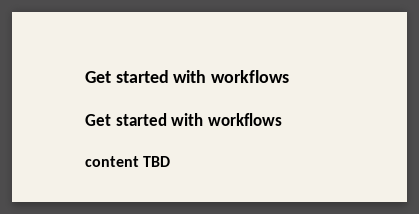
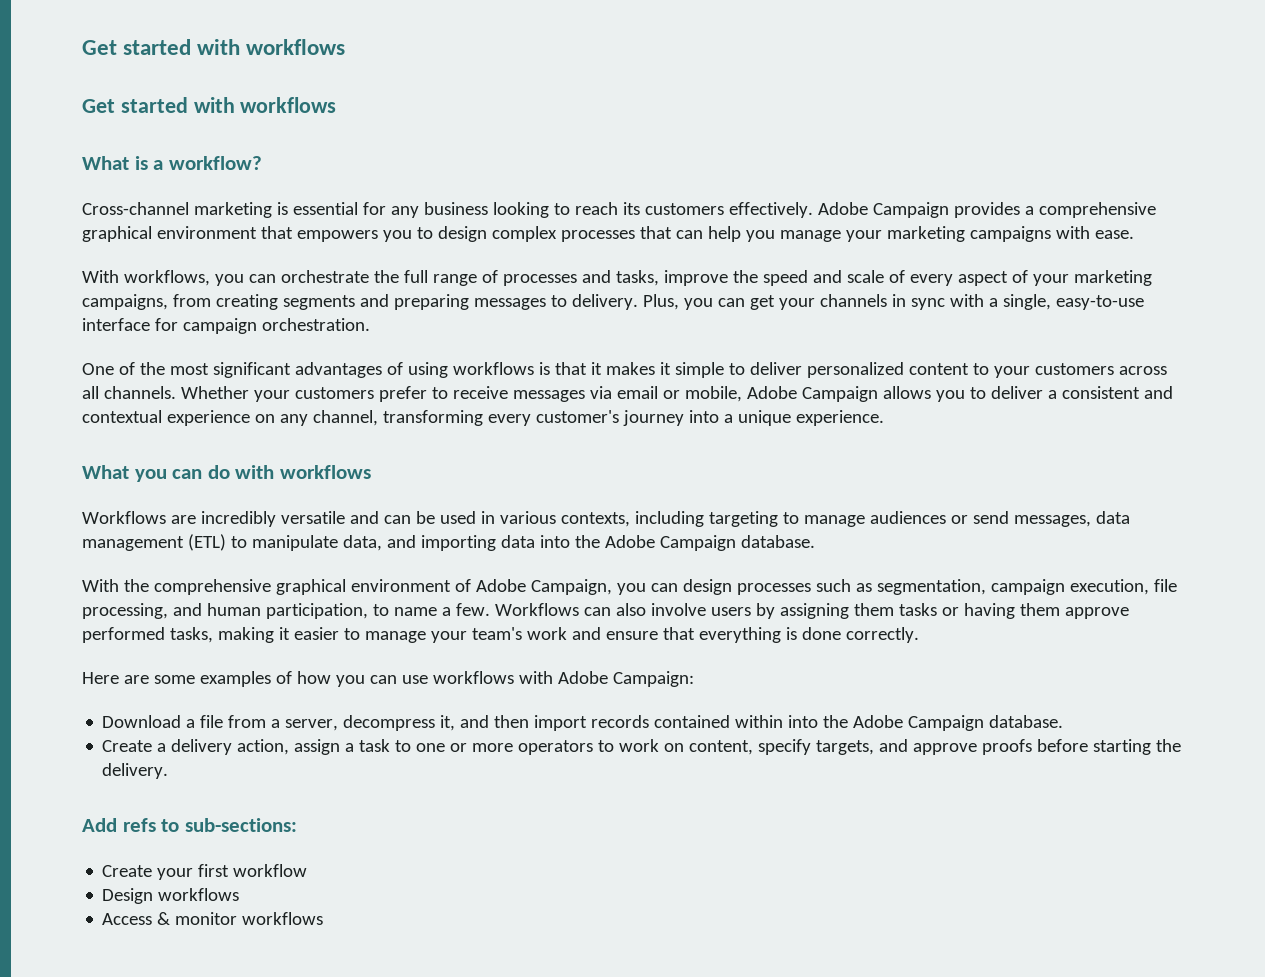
- content TBD
+ What is a workflow?
+ Cross-channel marketing is essential for any business looking to reach its customers effectively. Adobe Campaign provides a comprehensive graphical environment that empowers you to design complex processes that can help you manage your marketing campaigns with ease.
+ With workflows, you can orchestrate the full range of processes and tasks, improve the speed and scale of every aspect of your marketing campaigns, from creating segments and preparing messages to delivery. Plus, you can get your channels in sync with a single, easy-to-use interface for campaign orchestration.
+ One of the most significant advantages of using workflows is that it makes it simple to deliver personalized content to your customers across all channels. Whether your customers prefer to receive messages via email or mobile, Adobe Campaign allows you to deliver a consistent and contextual experience on any channel, transforming every customer's journey into a unique experience.
+ What you can do with workflows
+ Workflows are incredibly versatile and can be used in various contexts, including targeting to manage audiences or send messages, data management (ETL) to manipulate data, and importing data into the Adobe Campaign database.
+ With the comprehensive graphical environment of Adobe Campaign, you can design processes such as segmentation, campaign execution, file processing, and human participation, to name a few. Workflows can also involve users by assigning them tasks or having them approve performed tasks, making it easier to manage your team's work and ensure that everything is done correctly.
+ Here are some examples of how you can use workflows with Adobe Campaign:
+ Download a file from a server, decompress it, and then import records contained within into the Adobe Campaign database.
+ Create a delivery action, assign a task to one or more operators to work on content, specify targets, and approve proofs before starting the delivery.
+ Add refs to sub-sections:
+ Create your first workflow
+ Design workflows
+ Access & monitor workflows

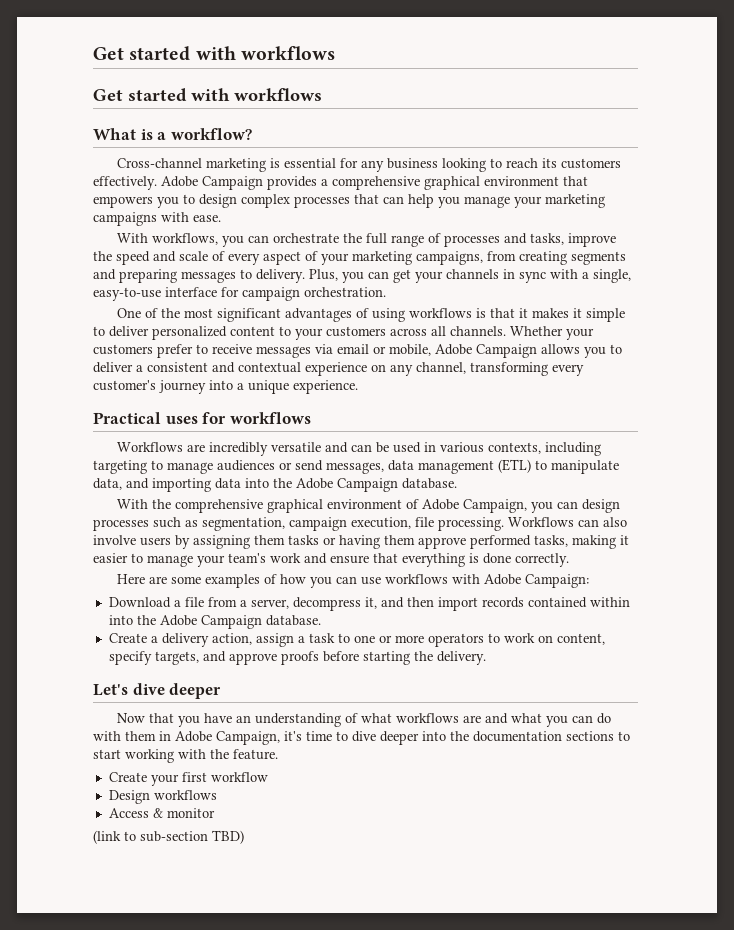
- What you can do with workflows
+ Practical uses for workflows
- With the comprehensive graphical environment of Adobe Campaign, you can design processes such as segmentation, campaign execution, file processing, and human participation, to name a few.
+ With the comprehensive graphical environment of Adobe Campaign, you can design processes such as segmentation, campaign execution, file processing.
- Add refs to sub-sections:
+ Let's dive deeper
+ Now that you have an understanding of what workflows are and what you can do with them in Adobe Campaign, it's time to dive deeper into the documentation sections to start working with the feature.
- Access & monitor workflows
+ Access & monitor
+ (link to sub-section TBD)

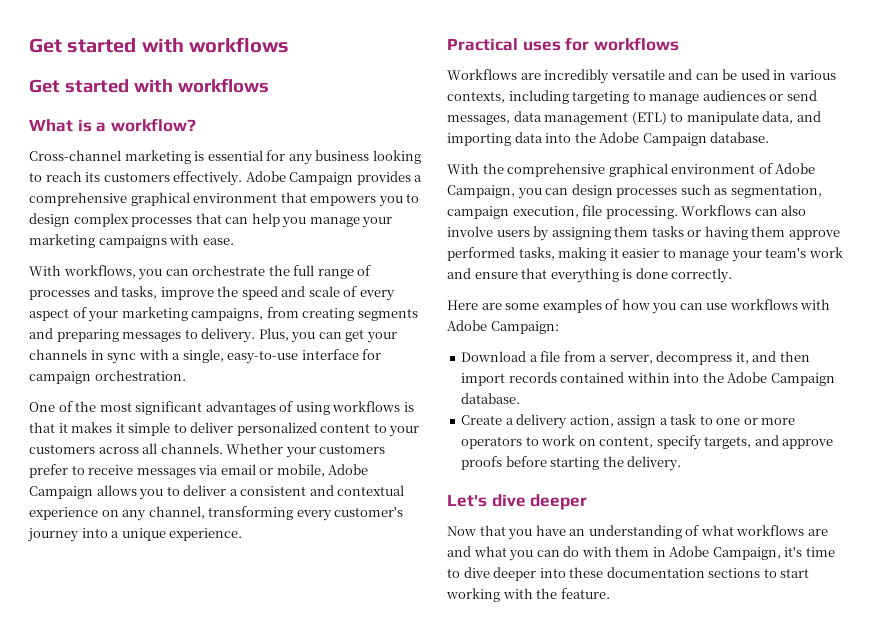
- Now that you have an understanding of what workflows are and what you can do with them in Adobe Campaign, it's time to dive deeper into the documentation sections to start working with the feature.
+ Now that you have an understanding of what workflows are and what you can do with them in Adobe Campaign, it's time to dive deeper into these documentation sections to start working with the feature.
- Create your first workflow
- Design workflows
- Access & monitor
- (link to sub-section TBD)

